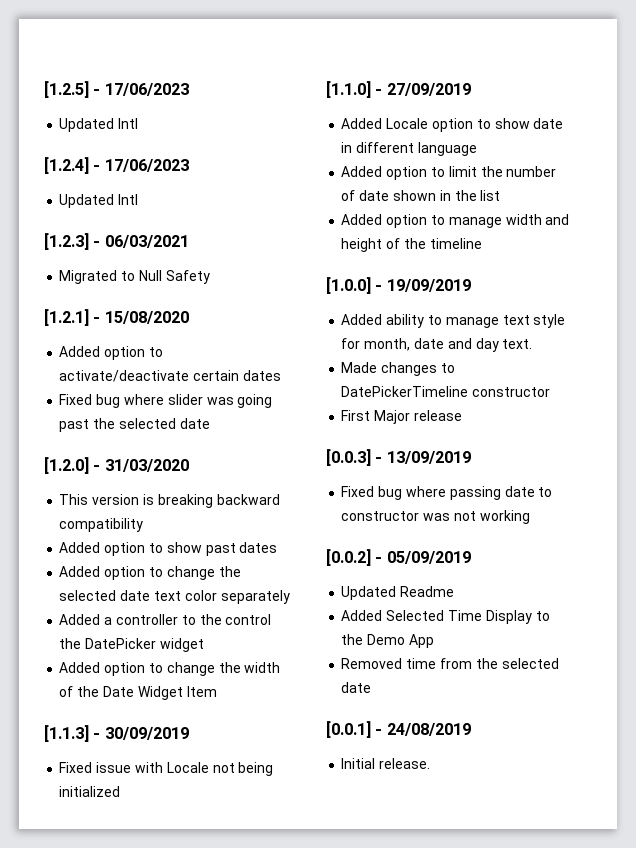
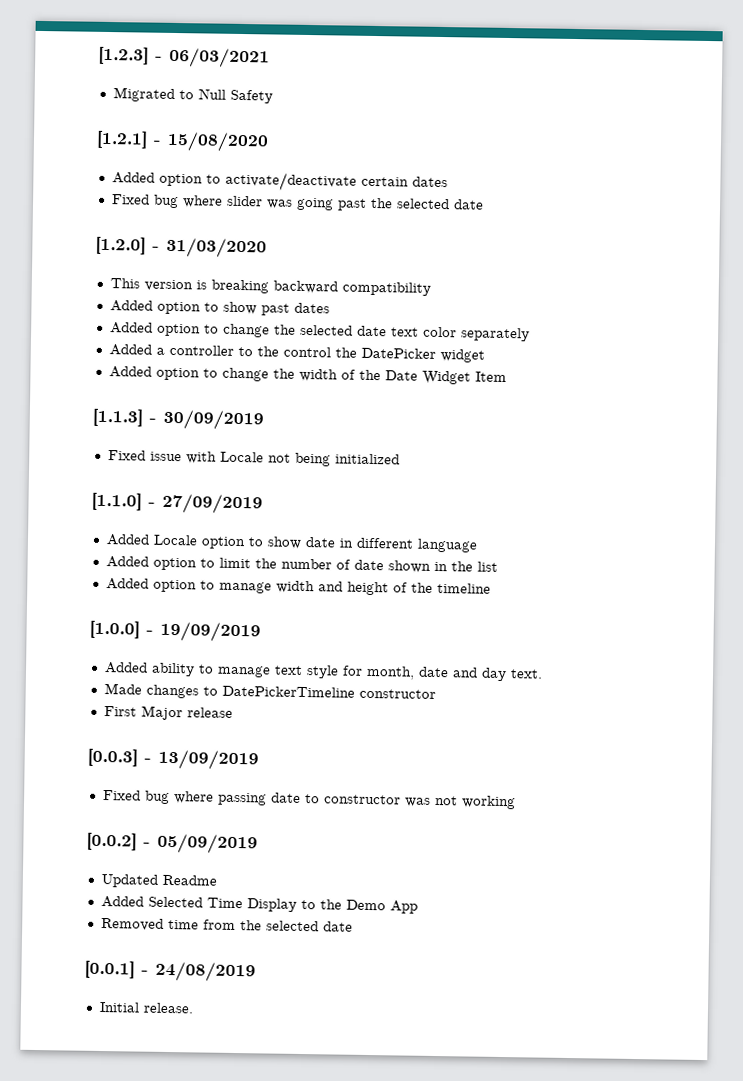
- [1.2.5] - 17/06/2023
- Updated Intl
- [1.2.4] - 17/06/2023
- Updated Intl

